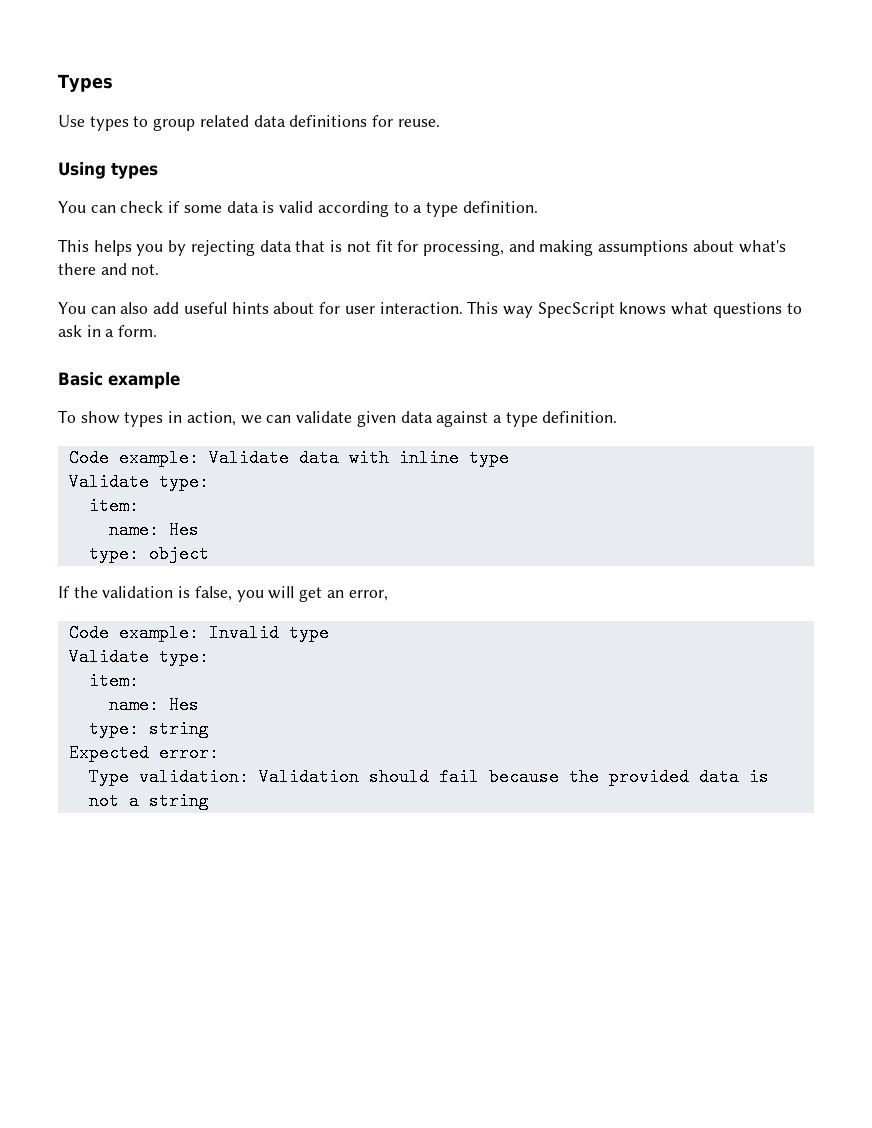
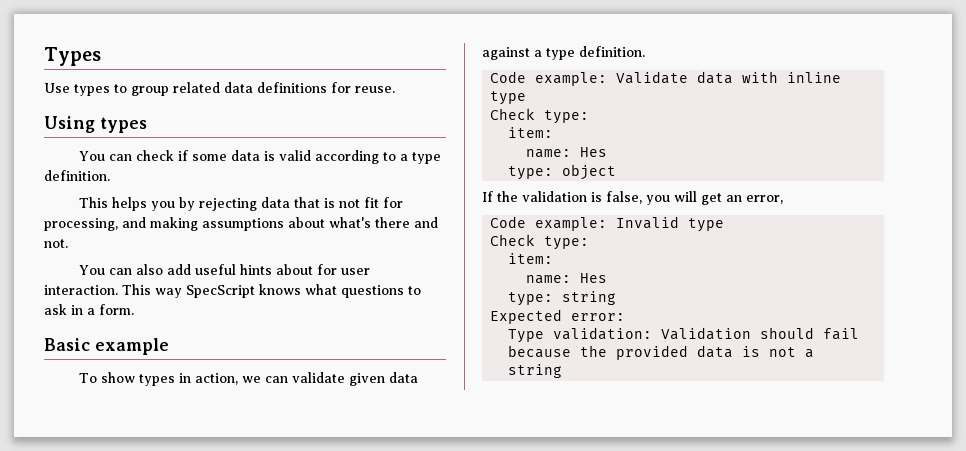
  Code example: Validate data with inline type
- Validate type:
+ Check type:
  Code example: Invalid type
- Validate type:
+ Check type:

